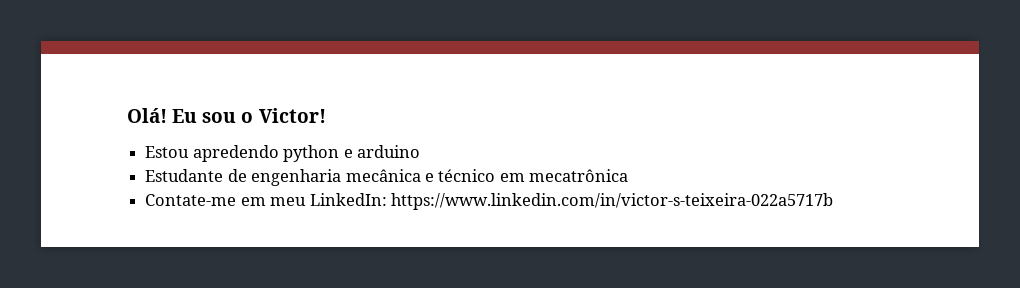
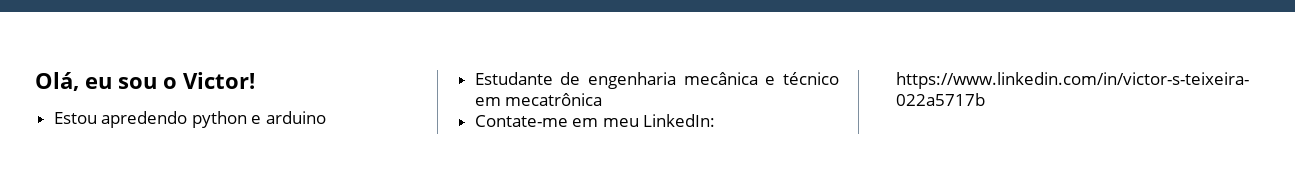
- Olá! Eu sou o Victor!
+ Olá, eu sou o Victor!

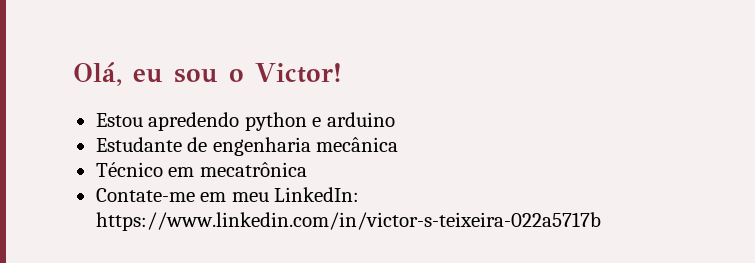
- Estudante de engenharia mecânica e técnico em mecatrônica
+ Estudante de engenharia mecânica
+ Técnico em mecatrônica

